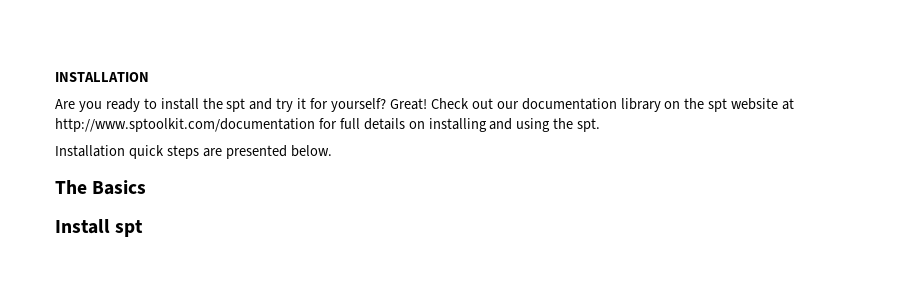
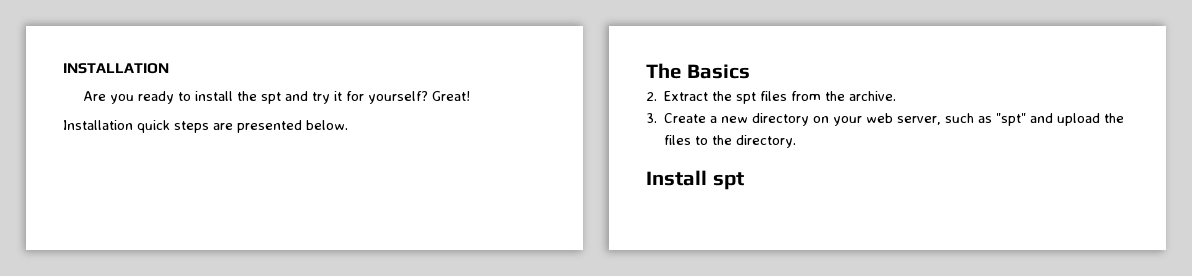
- Check out our documentation library on the spt website at http://www.sptoolkit.com/documentation for full details on installing and using the spt.
+ 2. Extract the spt files from the archive.
+ 3. Create a new directory on your web server, such as "spt" and upload the files to the directory.

